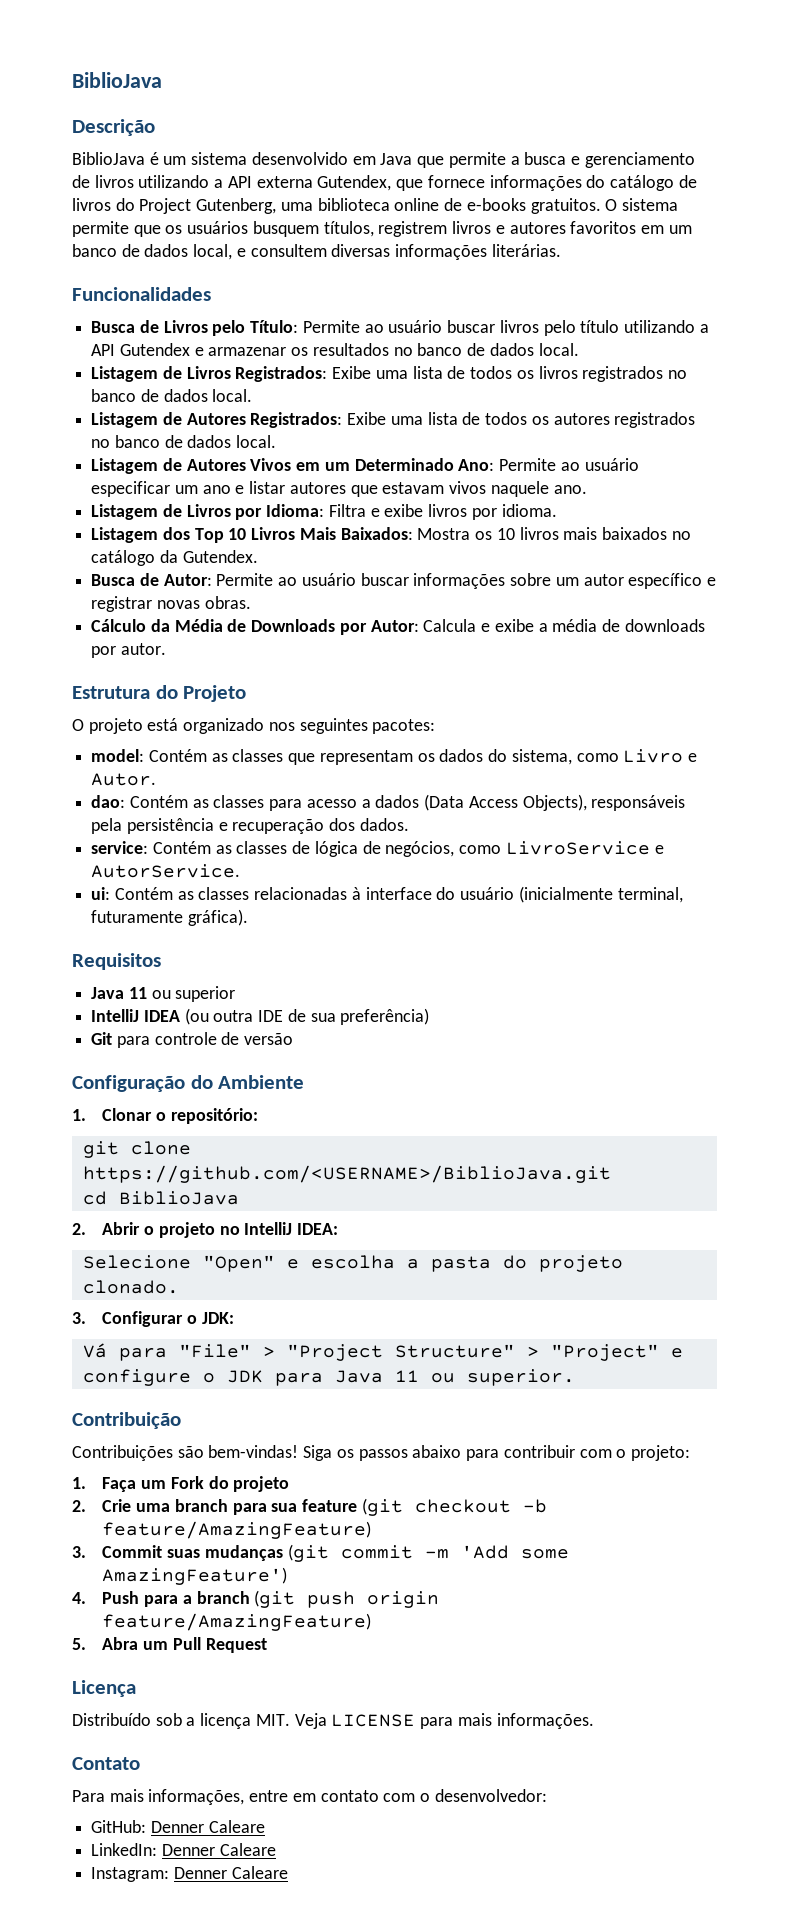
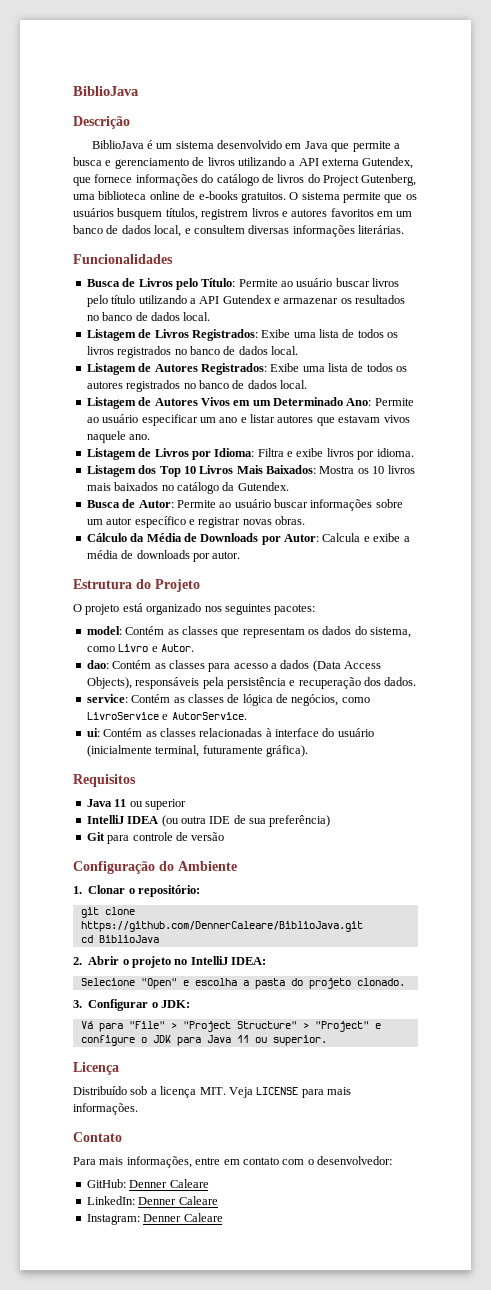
- git clone https://github.com/<USERNAME>/BiblioJava.git
+ git clone https://github.com/DennerCaleare/BiblioJava.git
- Contribuição
- Contribuições são bem-vindas! Siga os passos abaixo para contribuir com o projeto:
- 1. Faça um Fork do projeto
- 2. Crie uma branch para sua feature (git checkout -b feature/AmazingFeature)
- 3. Commit suas mudanças (git commit -m 'Add some AmazingFeature')
- 4. Push para a branch (git push origin feature/AmazingFeature)
- 5. Abra um Pull Request

